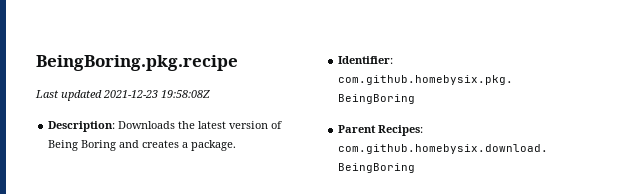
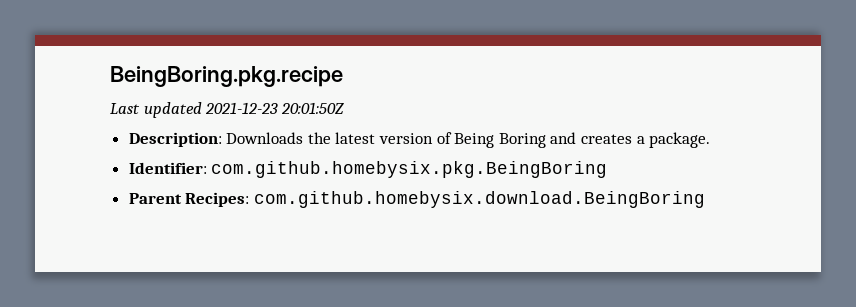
- Last updated 2021-12-23 19:58:08Z
+ Last updated 2021-12-23 20:01:50Z

